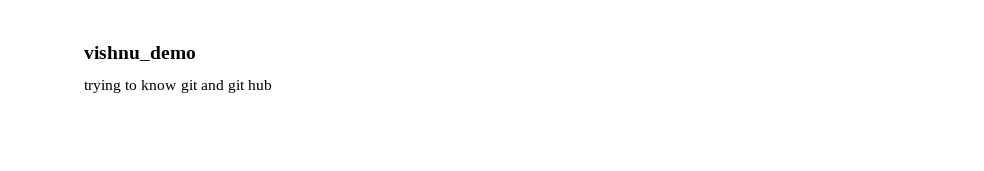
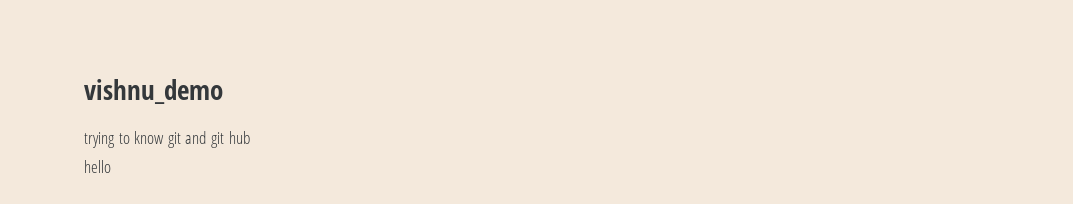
+ hello

